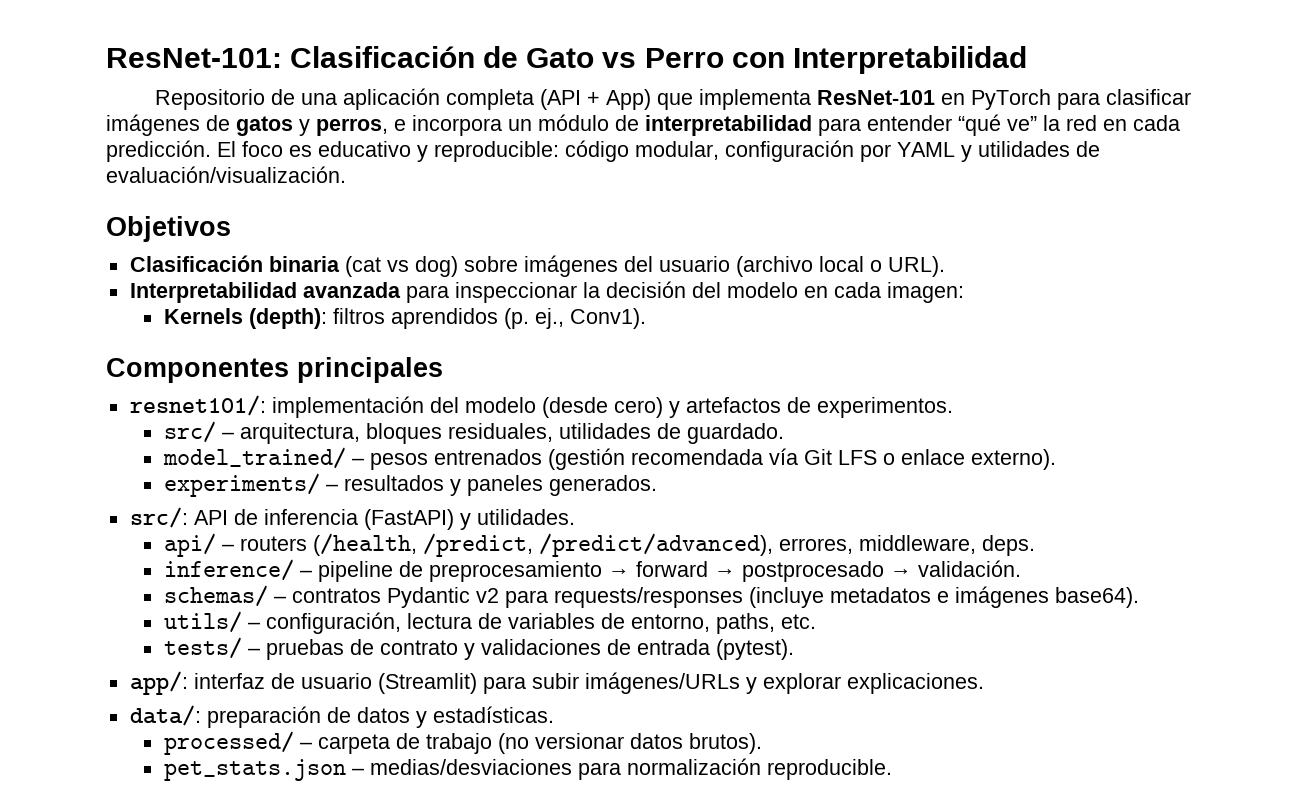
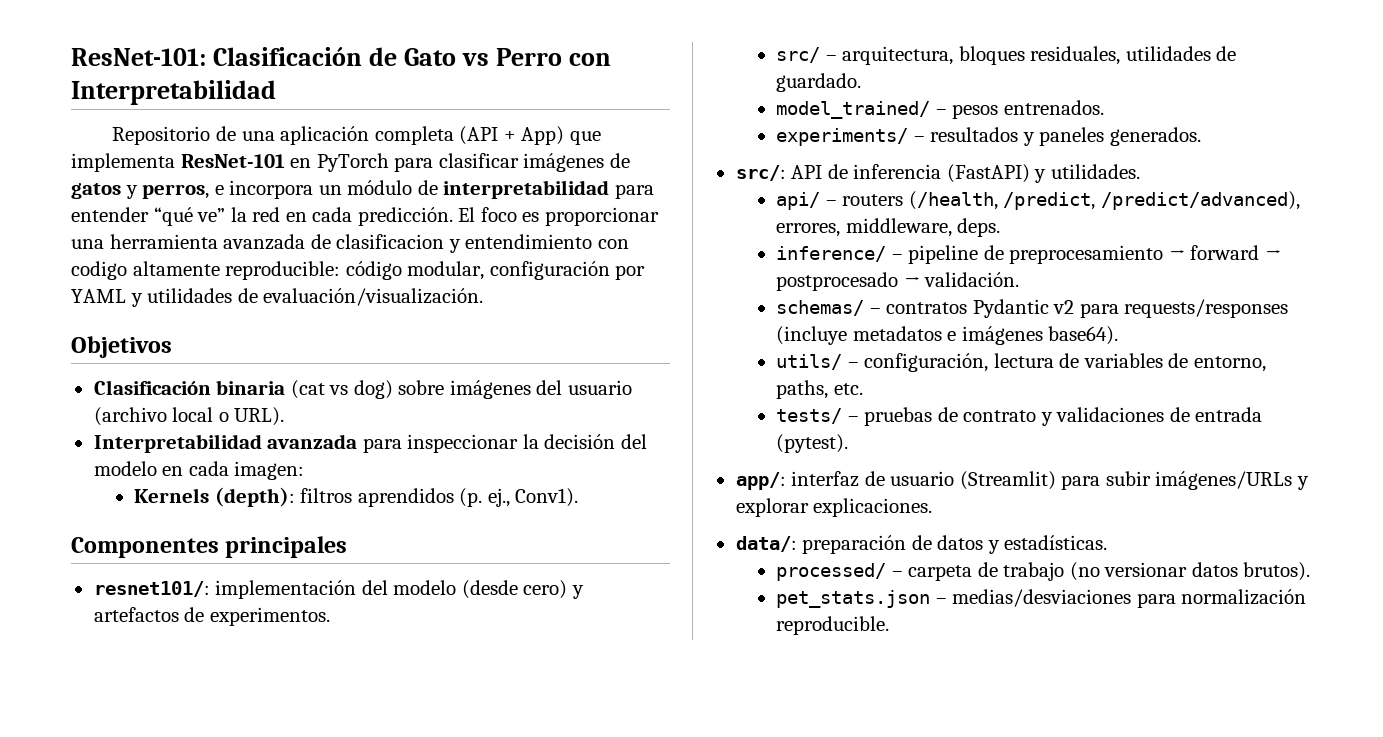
- El foco es educativo y reproducible: código modular, configuración por YAML y utilidades de evaluación/visualización.
+ El foco es proporcionar una herramienta avanzada de clasificacion y entendimiento con codigo altamente reproducible: código modular, configuración por YAML y utilidades de evaluación/visualización.
- model_trained/ – pesos entrenados (gestión recomendada vía Git LFS o enlace externo).
+ model_trained/ – pesos entrenados.

